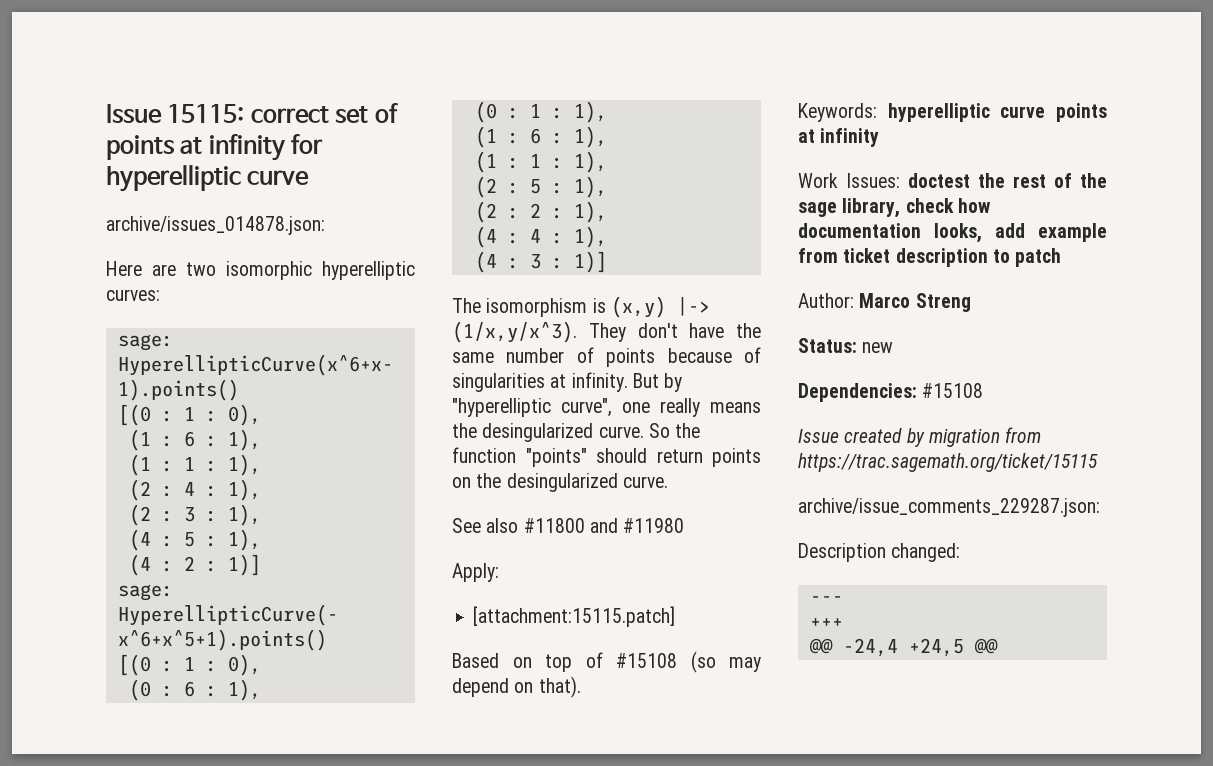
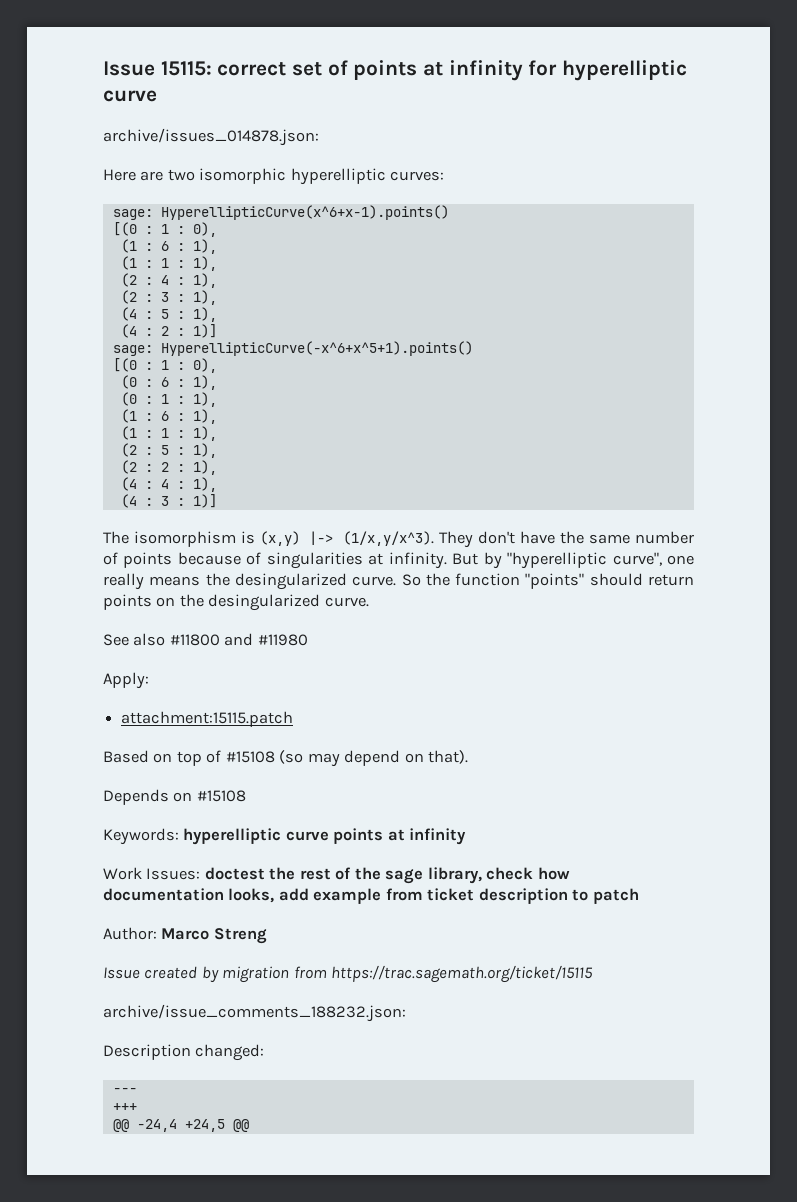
- [attachment:15115.patch]
+ attachment:15115.patch
+ Depends on #15108
- Status: new
- Dependencies: #15108
- archive/issue_comments_229287.json:
+ archive/issue_comments_188232.json:

